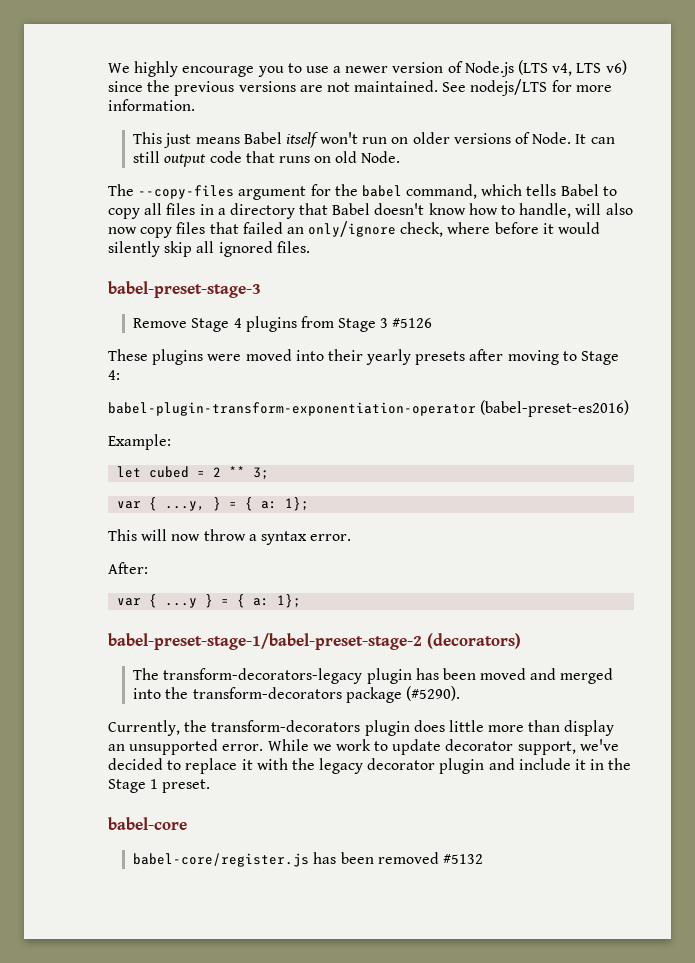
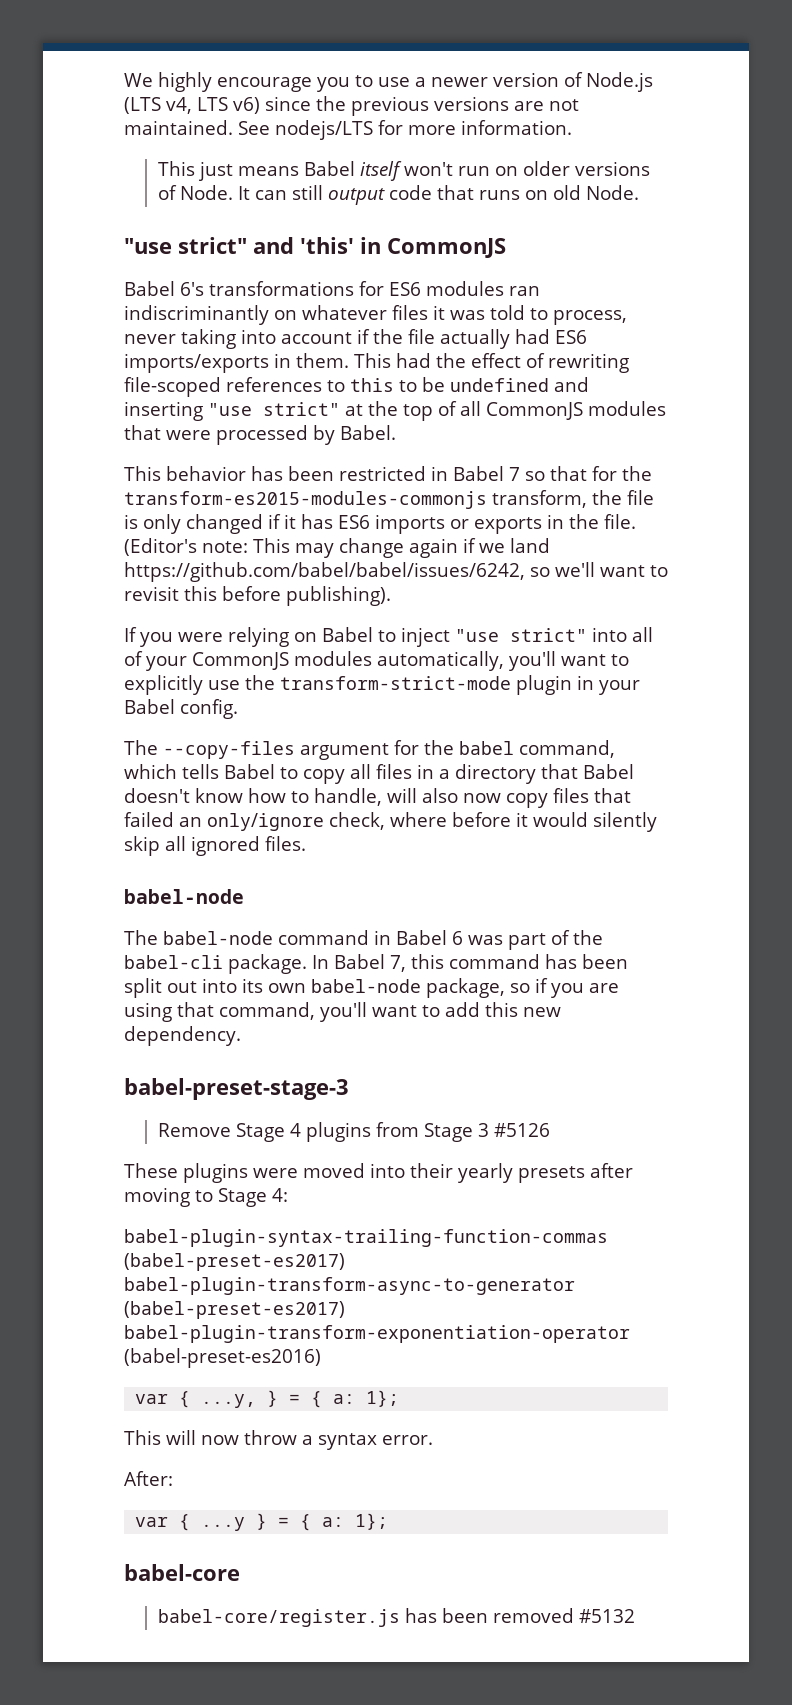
+ "use strict" and 'this' in CommonJS
+ Babel 6's transformations for ES6 modules ran indiscriminantly on whatever files it was told to process, never taking into account if the file actually had ES6 imports/exports in them. This had the effect of rewriting file-scoped references to this to be undefined and inserting "use strict" at the top of all CommonJS modules that were processed by Babel.
+ This behavior has been restricted in Babel 7 so that for the transform-es2015-modules-commonjs transform, the file is only changed if it has ES6 imports or exports in the file. (Editor's note: This may change again if we land https://github.com/babel/babel/issues/6242, so we'll want to revisit this before publishing).
+ If you were relying on Babel to inject "use strict" into all of your CommonJS modules automatically, you'll want to explicitly use the transform-strict-mode plugin in your Babel config.
  The --copy-files argument for the babel command, which tells Babel to copy all files in a directory that Babel doesn't know how to handle, will also now copy files that failed an only/ignore check, where before it would silently skip all ignored files.
+ babel-node
+ The babel-node command in Babel 6 was part of the babel-cli package. In Babel 7, this command has been split out into its own babel-node package, so if you are using that command, you'll want to add this new dependency.
- babel-plugin-transform-exponentiation-operator (babel-preset-es2016)
- Example:
- let cubed = 2 ** 3;
+ babel-plugin-syntax-trailing-function-commas (babel-preset-es2017) babel-plugin-transform-async-to-generator (babel-preset-es2017) babel-plugin-transform-exponentiation-operator (babel-preset-es2016)
- babel-preset-stage-1/babel-preset-stage-2 (decorators)
- The transform-decorators-legacy plugin has been moved and merged into the transform-decorators package (#5290).
- Currently, the transform-decorators plugin does little more than display an unsupported error. While we work to update decorator support, we've decided to replace it with the legacy decorator plugin and include it in the Stage 1 preset.

